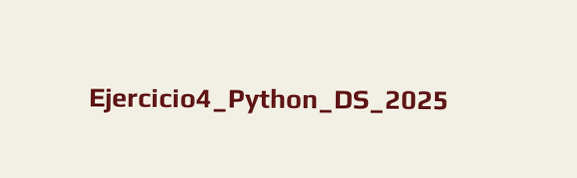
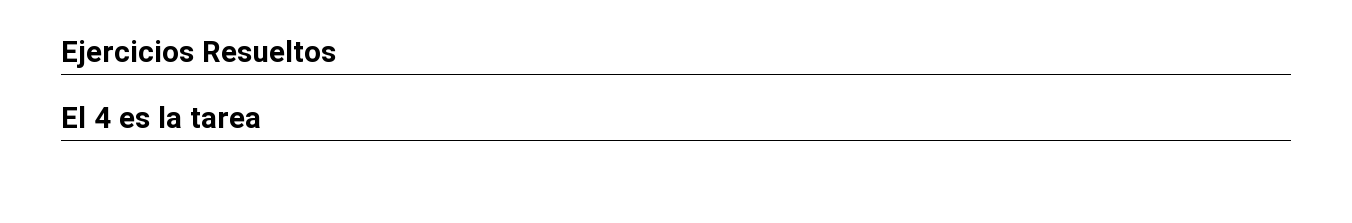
- Ejercicio4_Python_DS_2025
+ Ejercicios Resueltos
+ El 4 es la tarea

